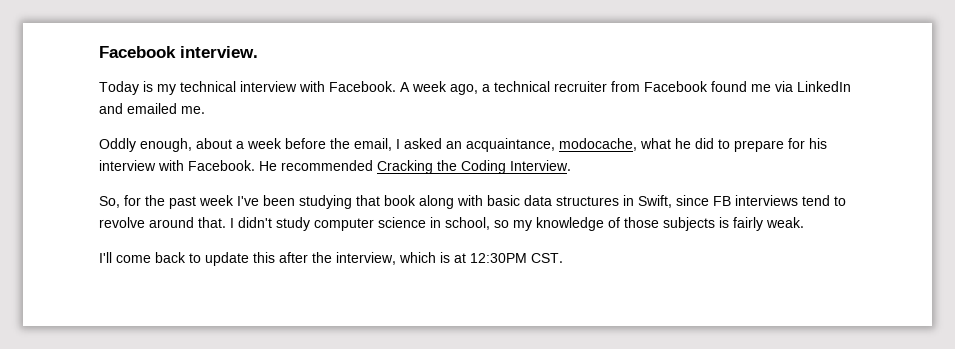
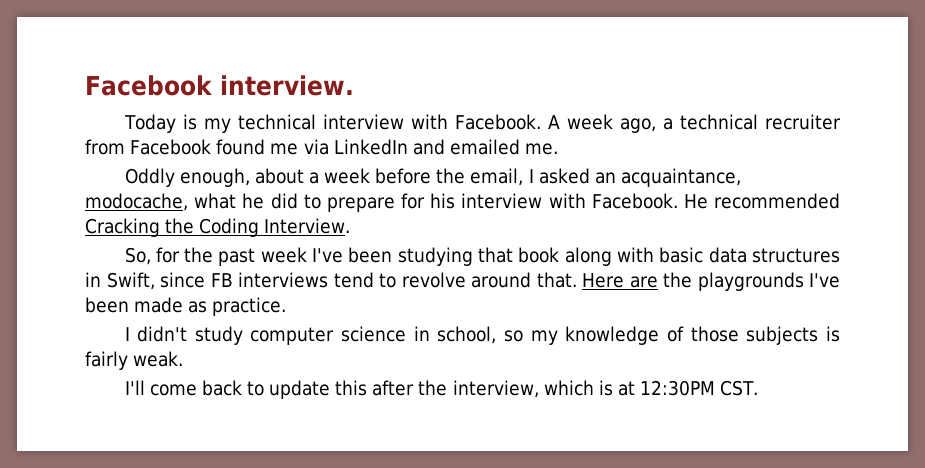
- So, for the past week I've been studying that book along with basic data structures in Swift, since FB interviews tend to revolve around that. I didn't study computer science in school, so my knowledge of those subjects is fairly weak.
+ So, for the past week I've been studying that book along with basic data structures in Swift, since FB interviews tend to revolve around that. Here are the playgrounds I've been made as practice.
+ I didn't study computer science in school, so my knowledge of those subjects is fairly weak.

